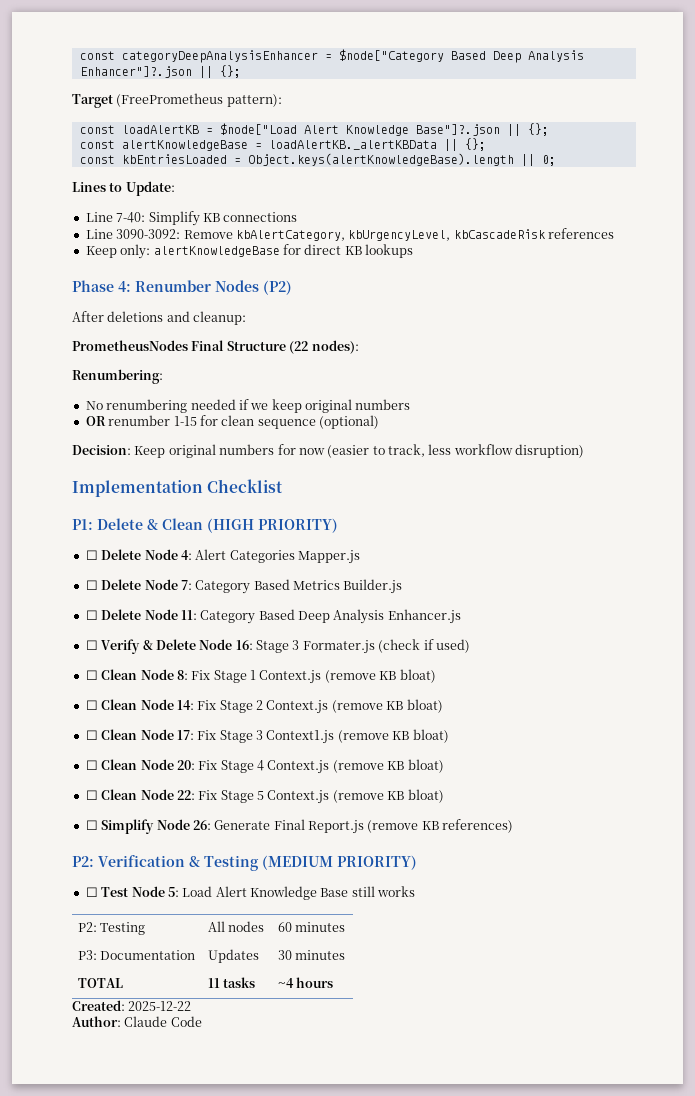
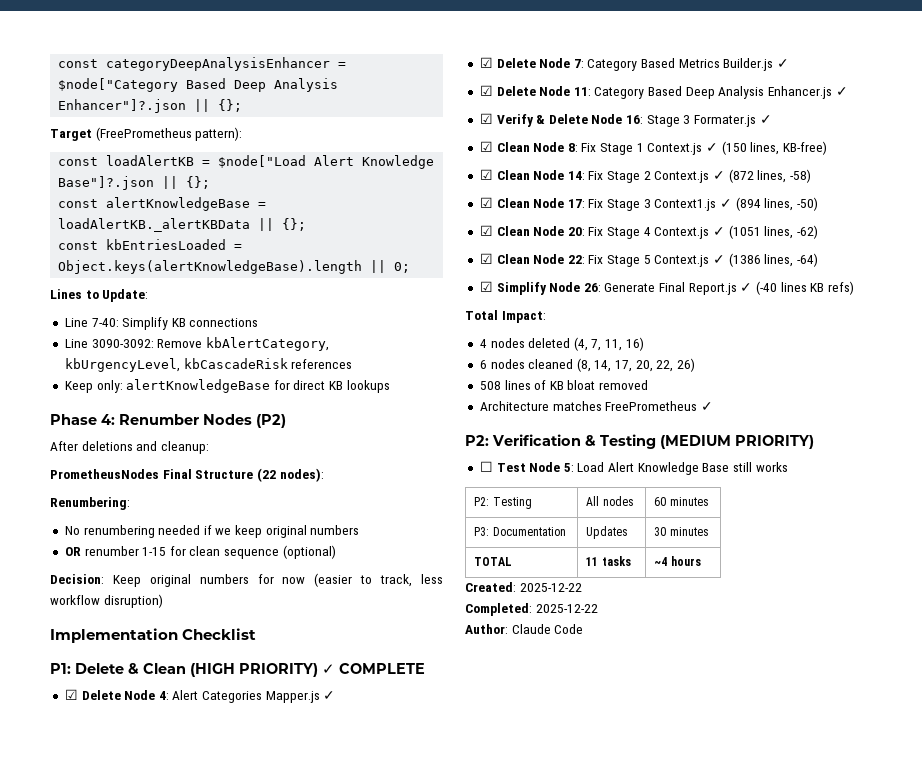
- Delete & Clean (HIGH PRIORITY)
- ☐ Delete Node 4:
+ Delete & Clean (HIGH PRIORITY) ✓ COMPLETE
+ ☑ Delete Node 4:
- Alert Categories Mapper.js
- ☐ Delete Node 7:
+ Alert Categories Mapper.js ✓
+ ☑ Delete Node 7:
- Category Based Metrics Builder.js
- ☐ Delete Node 11:
+ Category Based Metrics Builder.js ✓
+ ☑ Delete Node 11:
- Category Based Deep Analysis Enhancer.js
- ☐ Verify & Delete Node 16:
+ Category Based Deep Analysis Enhancer.js ✓
+ ☑ Verify & Delete Node 16:
- Stage 3 Formater.js (check if used)
- ☐ Clean Node 8:
+ Stage 3 Formater.js ✓
+ ☑ Clean Node 8:
- Fix Stage 1 Context.js (remove KB bloat)
- ☐ Clean Node 14:
+ Fix Stage 1 Context.js ✓ (150 lines, KB-free)
+ ☑ Clean Node 14:
- Fix Stage 2 Context.js (remove KB bloat)
- ☐ Clean Node 17:
+ Fix Stage 2 Context.js ✓ (872 lines, -58)
+ ☑ Clean Node 17:
- Fix Stage 3 Context1.js (remove KB bloat)
- ☐ Clean Node 20:
+ Fix Stage 3 Context1.js ✓ (894 lines, -50)
+ ☑ Clean Node 20:
- Fix Stage 4 Context.js (remove KB bloat)
- ☐ Clean Node 22:
+ Fix Stage 4 Context.js ✓ (1051 lines, -62)
+ ☑ Clean Node 22:
- Fix Stage 5 Context.js (remove KB bloat)
- ☐ Simplify Node 26:
+ Fix Stage 5 Context.js ✓ (1386 lines, -64)
+ ☑ Simplify Node 26:
- Generate Final Report.js (remove KB references)
+ Generate Final Report.js ✓ (-40 lines KB refs)
+ Total Impact:
+ 4 nodes deleted (4, 7, 11, 16)
+ 6 nodes cleaned (8, 14, 17, 20, 22, 26)
+ 508 lines of KB bloat removed
+ Architecture matches FreePrometheus ✓
+ Completed: 2025-12-22

